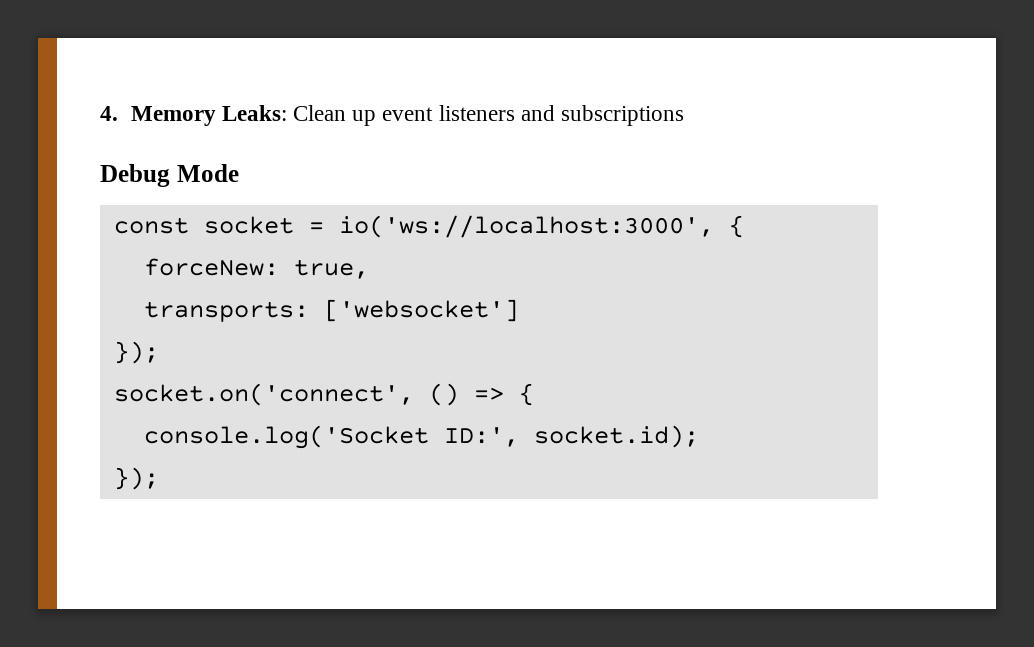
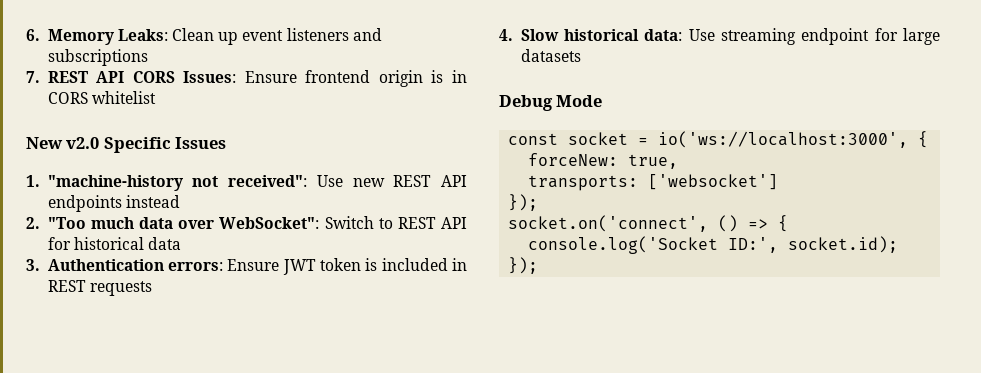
- 4. Memory Leaks: Clean up event listeners and subscriptions
+ 6. Memory Leaks: Clean up event listeners and subscriptions
+ 7. REST API CORS Issues: Ensure frontend origin is in CORS whitelist
+ New v2.0 Specific Issues
+ 1. "machine-history not received": Use new REST API endpoints instead
+ 2. "Too much data over WebSocket": Switch to REST API for historical data
+ 3. Authentication errors: Ensure JWT token is included in REST requests
+ 4. Slow historical data: Use streaming endpoint for large datasets

